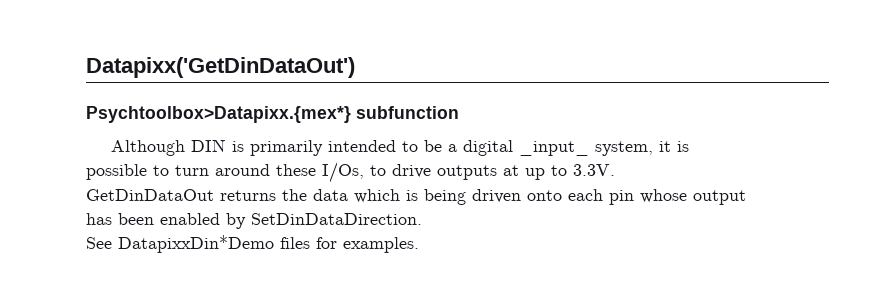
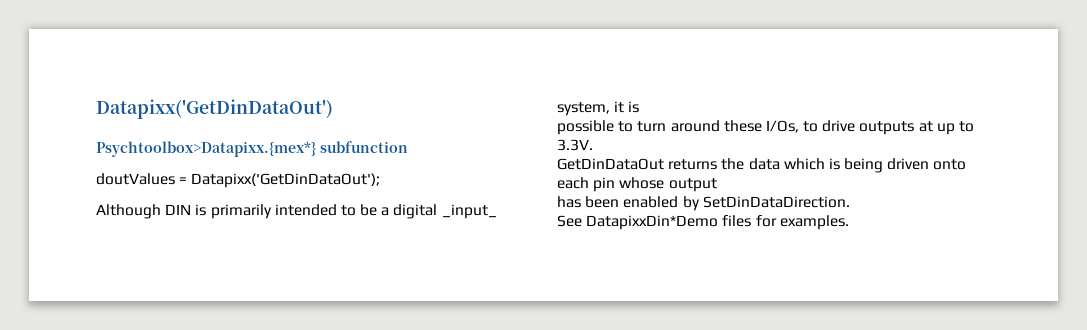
+ doutValues = Datapixx('GetDinDataOut');

